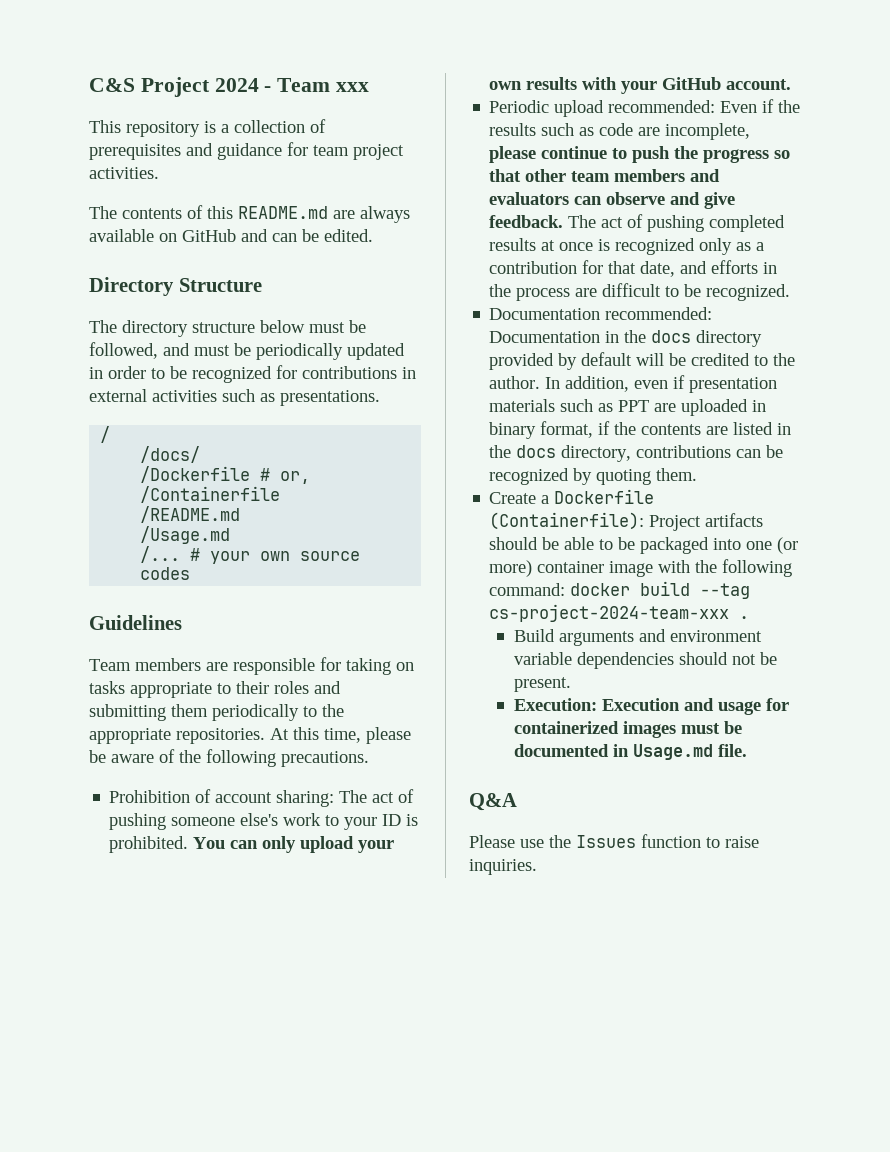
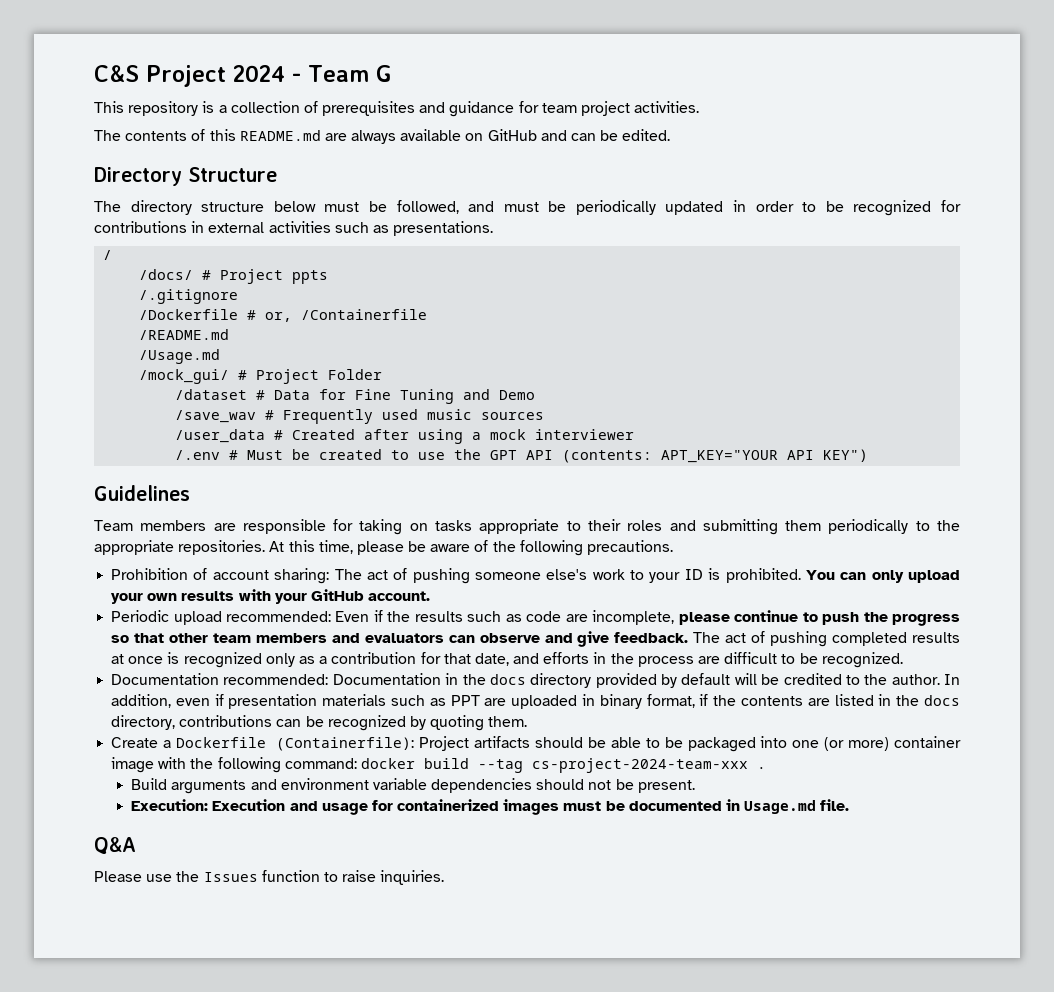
- C&S Project 2024 - Team xxx
+ C&S Project 2024 - Team G
- /docs/
+ /docs/ # Project ppts
+ /.gitignore
- /... # your own source codes
+ /mock_gui/ # Project Folder
+ /dataset # Data for Fine Tuning and Demo
+ /save_wav # Frequently used music sources
+ /user_data # Created after using a mock interviewer
+ /.env # Must be created to use the GPT API (contents: APT_KEY="YOUR API KEY")

